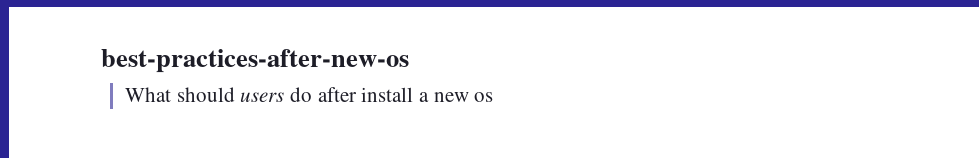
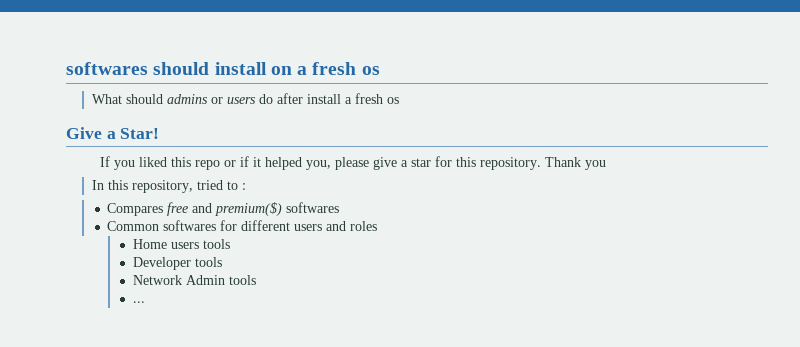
- best-practices-after-new-os
+ softwares should install on a fresh os
- What should users do after install a new os
+ What should admins or users do after install a fresh os
+ Give a Star!
+ If you liked this repo or if it helped you, please give a star for this repository. Thank you
+ In this repository, tried to :
+ Compares free and premium($) softwares
+ Common softwares for different users and roles
+ Home users tools
+ Developer tools
+ Network Admin tools
+ ...

